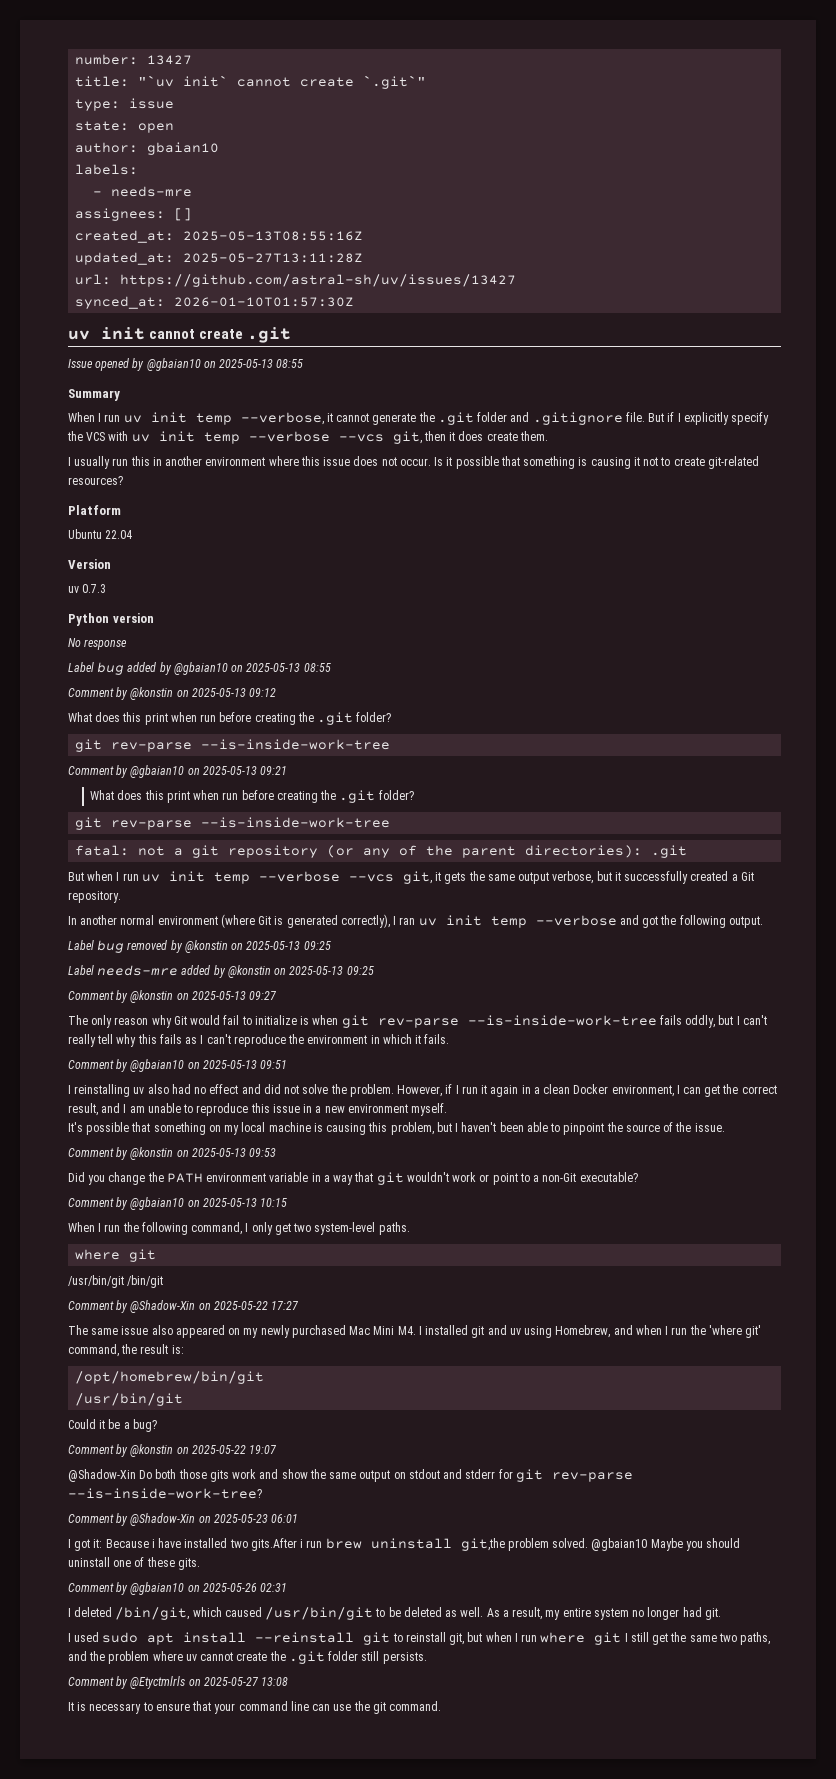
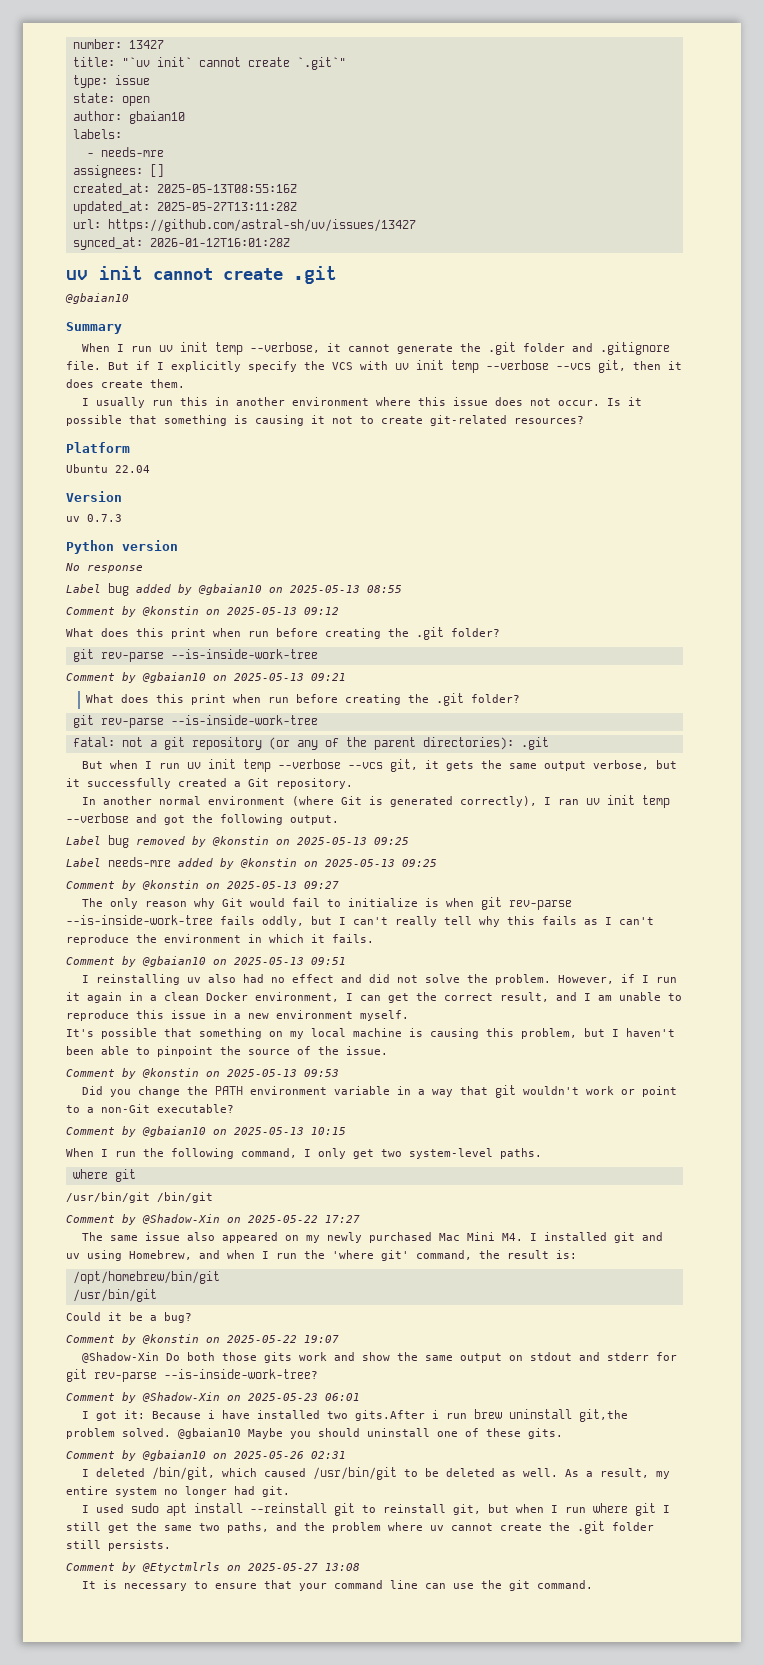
- synced_at: 2026-01-10T01:57:30Z
+ synced_at: 2026-01-12T16:01:28Z
  uv init cannot create .git
- Issue opened by @gbaian10 on 2025-05-13 08:55
+ @gbaian10

